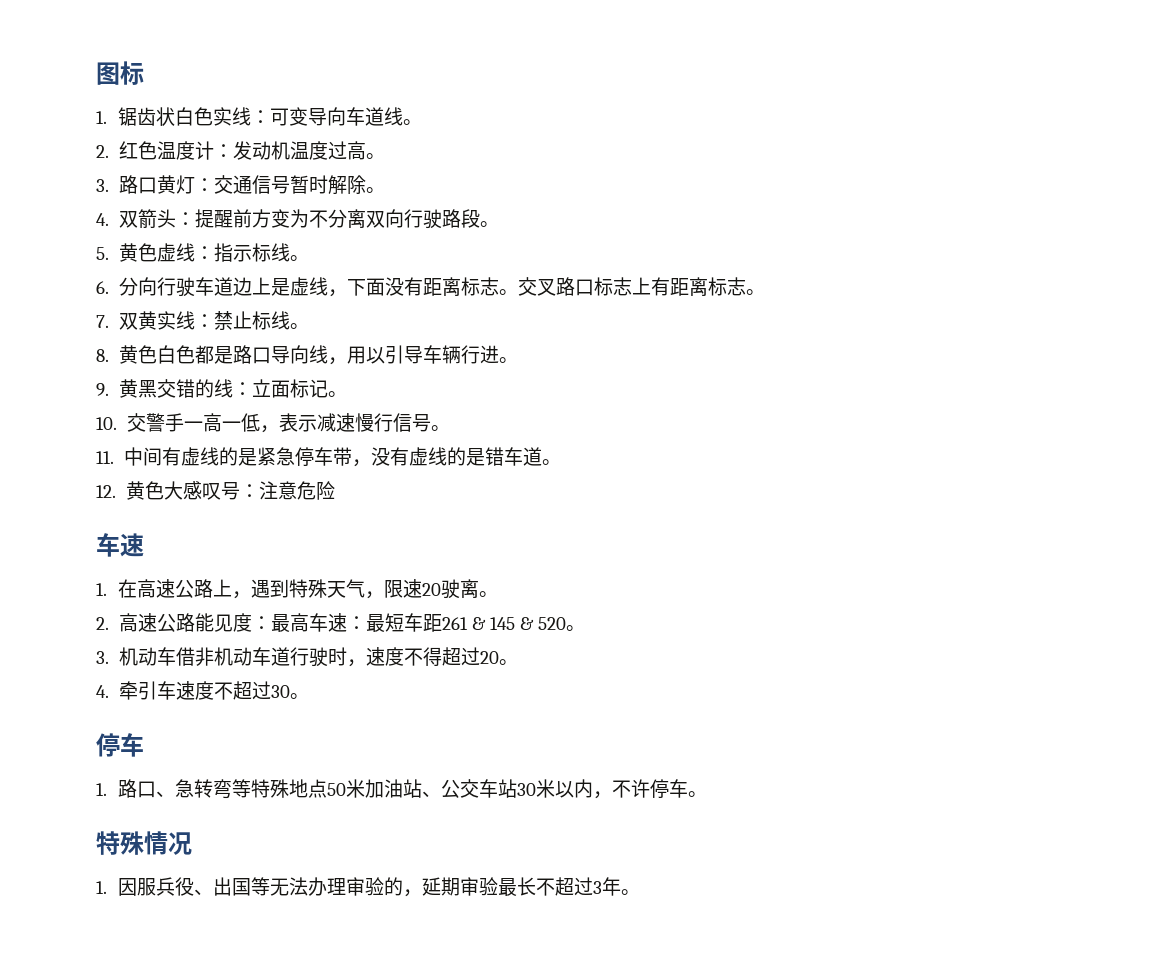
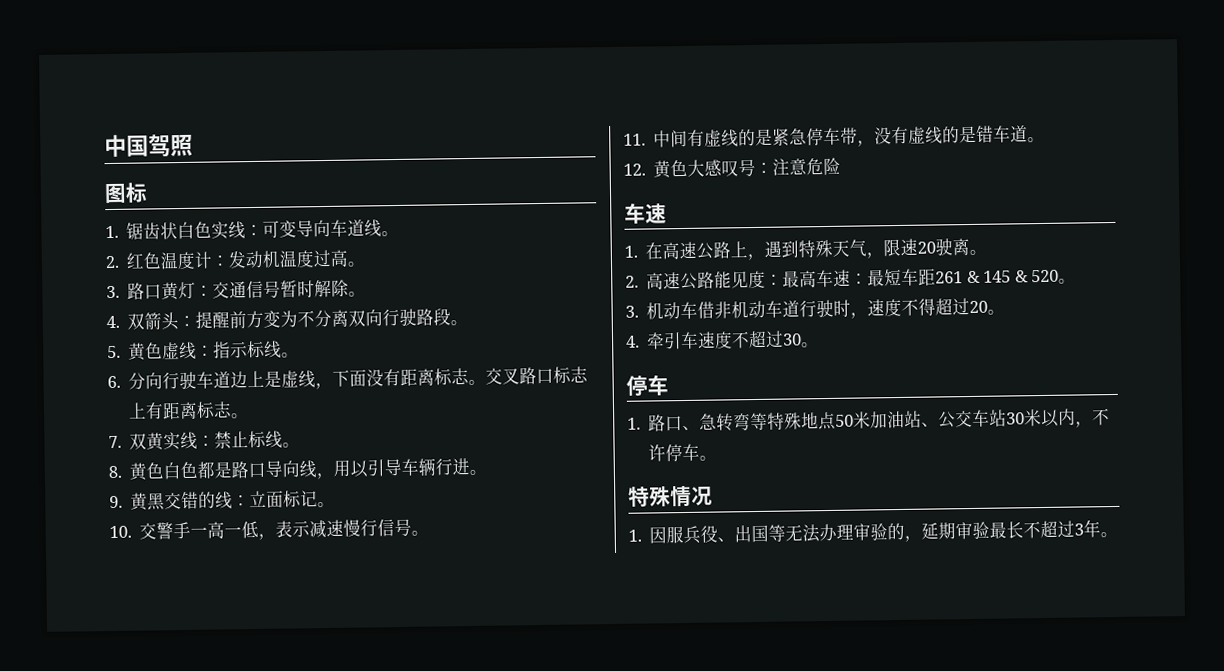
+ 中国驾照

